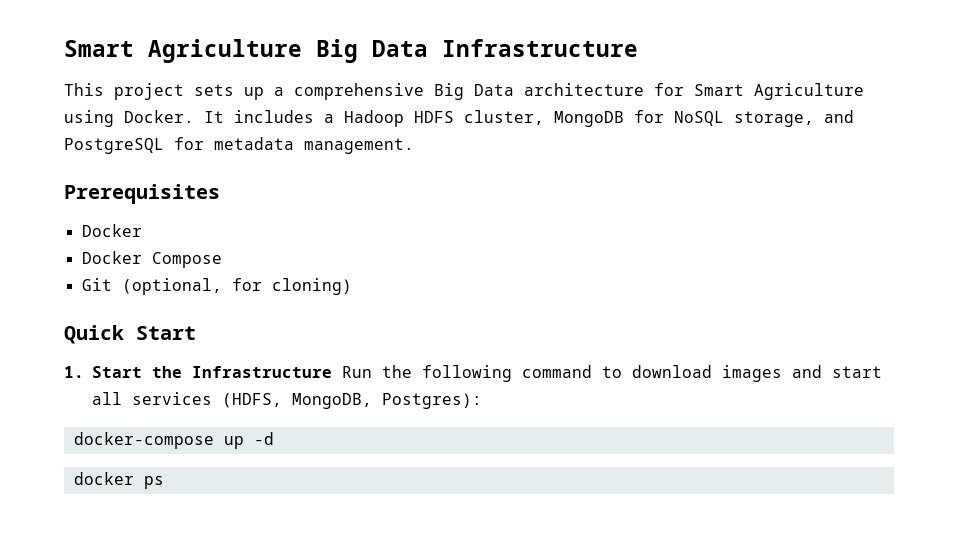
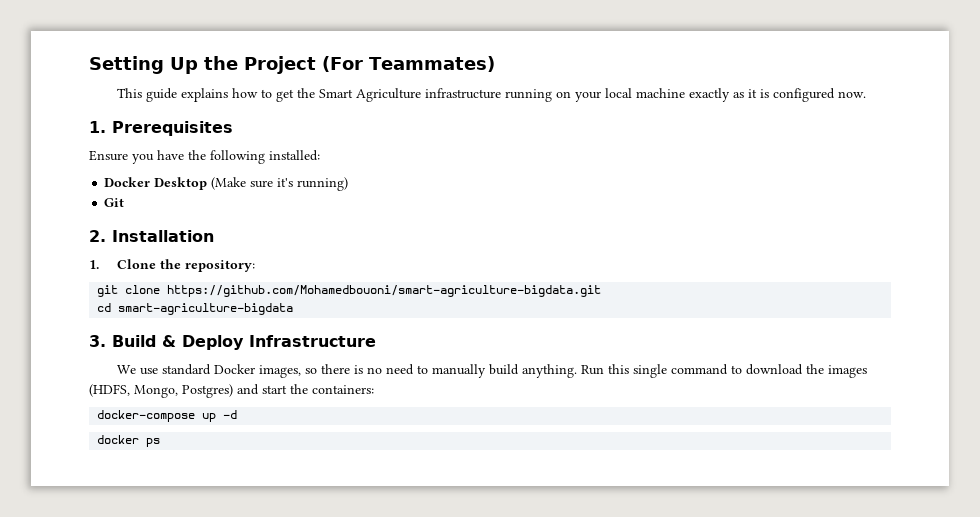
- Smart Agriculture Big Data Infrastructure
- This project sets up a comprehensive Big Data architecture for Smart Agriculture using Docker. It includes a Hadoop HDFS cluster, MongoDB for NoSQL storage, and PostgreSQL for metadata management.
- Prerequisites
- Docker
- Docker Compose
- Git (optional, for cloning)
- Quick Start
- 1. Start the Infrastructure Run the following command to download images and start all services (HDFS, MongoDB, Postgres):
+ Setting Up the Project (For Teammates)
+ This guide explains how to get the Smart Agriculture infrastructure running on your local machine exactly as it is configured now.
+ 1. Prerequisites
+ Ensure you have the following installed:
+ Docker Desktop (Make sure it's running)
+ Git
+ 2. Installation
+ 1. Clone the repository:
+ git clone https://github.com/Mohamedbouoni/smart-agriculture-bigdata.git
+ cd smart-agriculture-bigdata
+ 3. Build & Deploy Infrastructure
+ We use standard Docker images, so there is no need to manually build anything. Run this single command to download the images (HDFS, Mongo, Postgres) and start the containers:

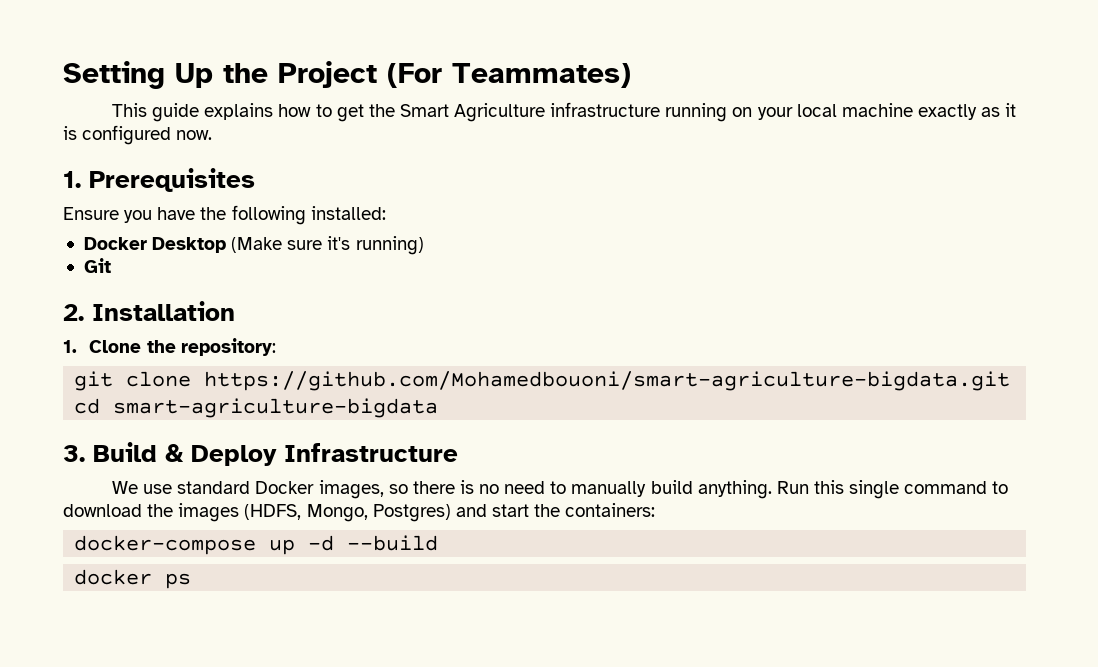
- docker-compose up -d
+ docker-compose up -d --build

